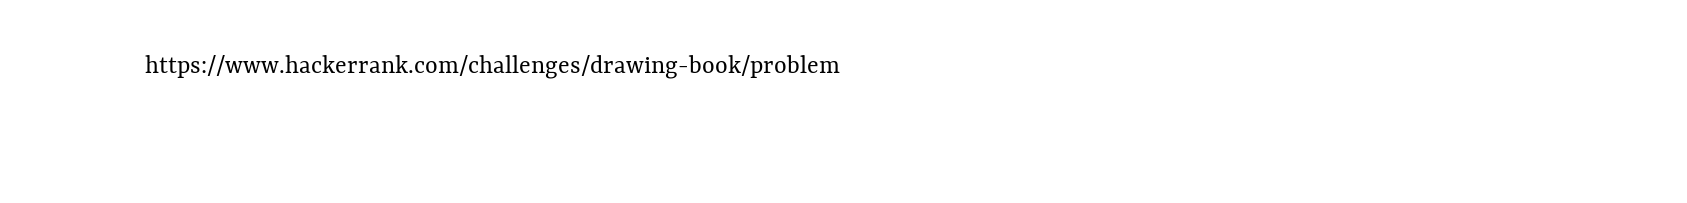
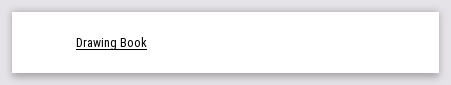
- https://www.hackerrank.com/challenges/drawing-book/problem
+ Drawing Book

